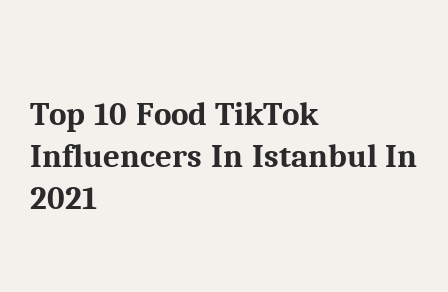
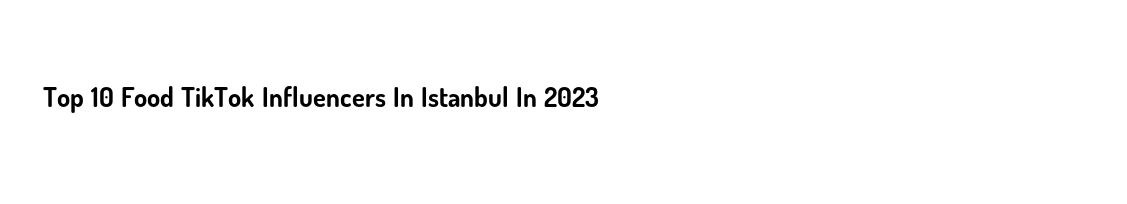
- Top 10 Food TikTok Influencers In Istanbul In 2021
+ Top 10 Food TikTok Influencers In Istanbul In 2023

